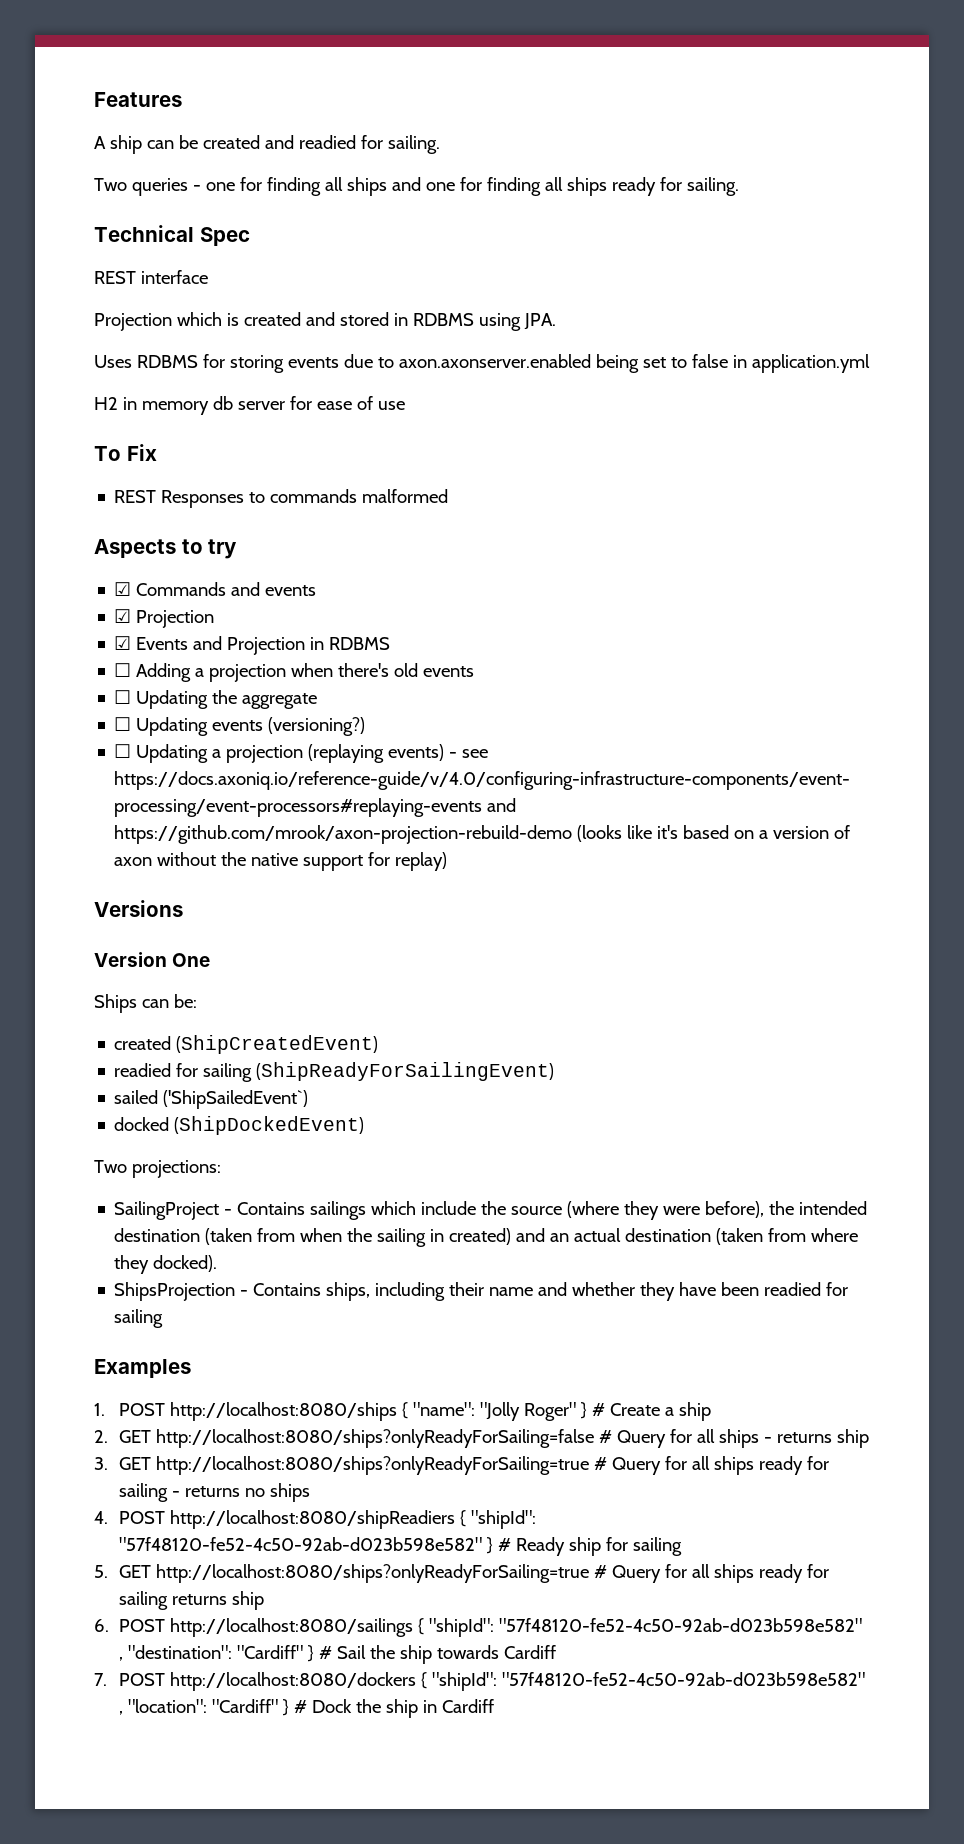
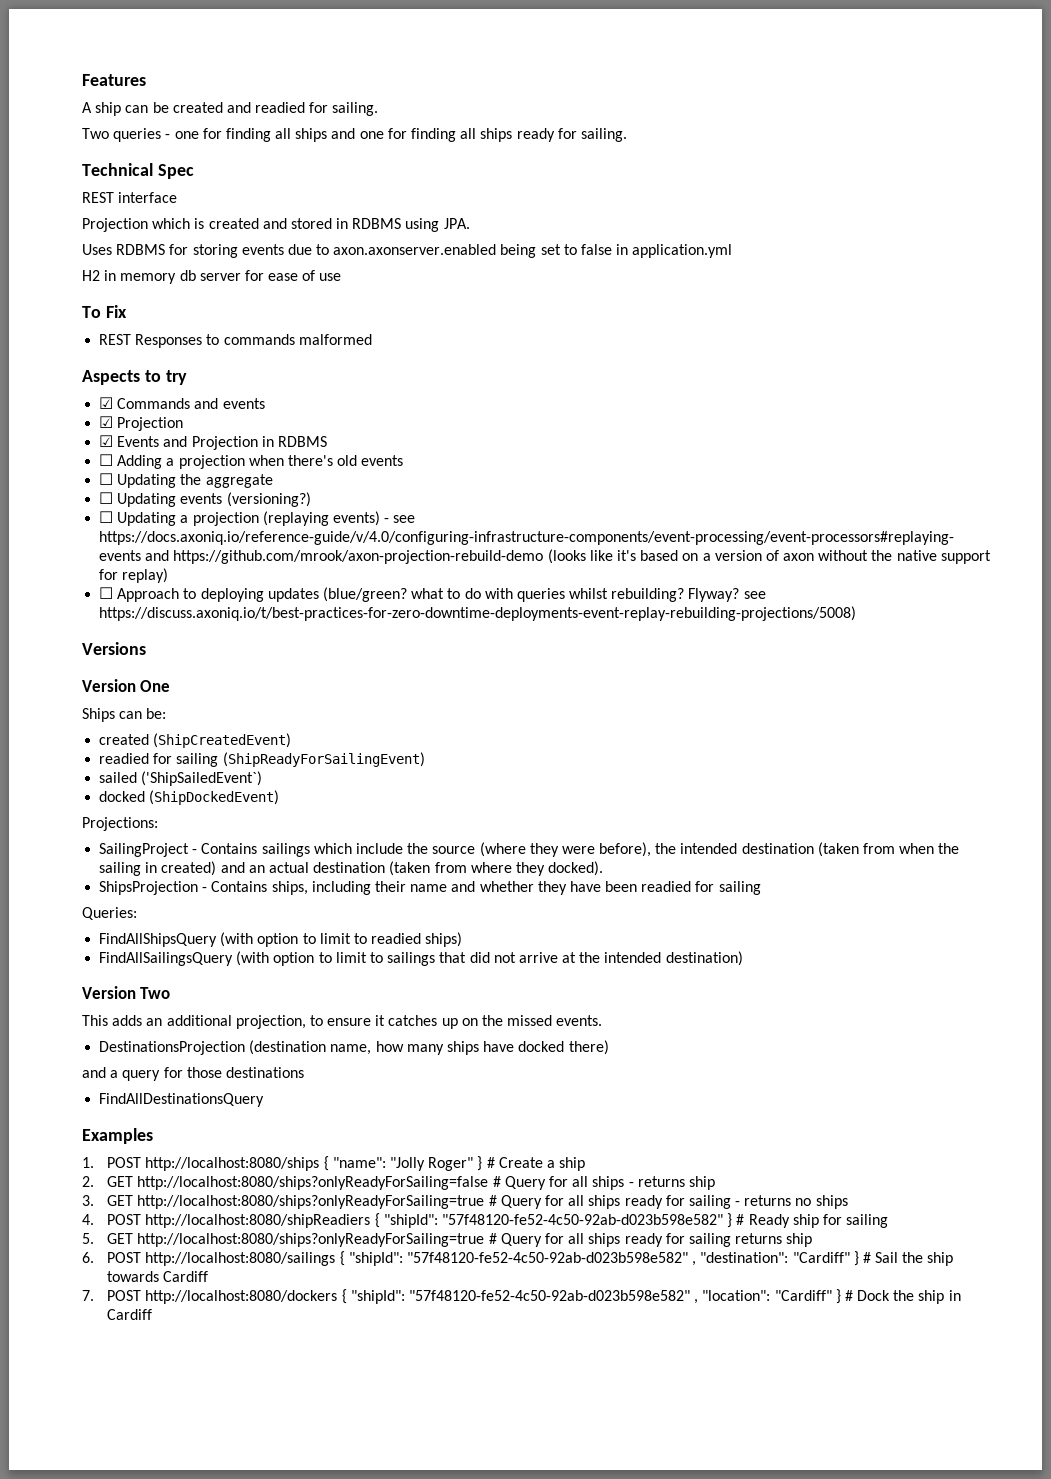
+ ☐ Approach to deploying updates (blue/green? what to do with queries whilst rebuilding? Flyway? see https://discuss.axoniq.io/t/best-practices-for-zero-downtime-deployments-event-replay-rebuilding-projections/5008)
- Two projections:
+ Projections:
+ Queries:
+ FindAllShipsQuery (with option to limit to readied ships)
+ FindAllSailingsQuery (with option to limit to sailings that did not arrive at the intended destination)
+ Version Two
+ This adds an additional projection, to ensure it catches up on the missed events.
+ DestinationsProjection (destination name, how many ships have docked there)
+ and a query for those destinations
+ FindAllDestinationsQuery

